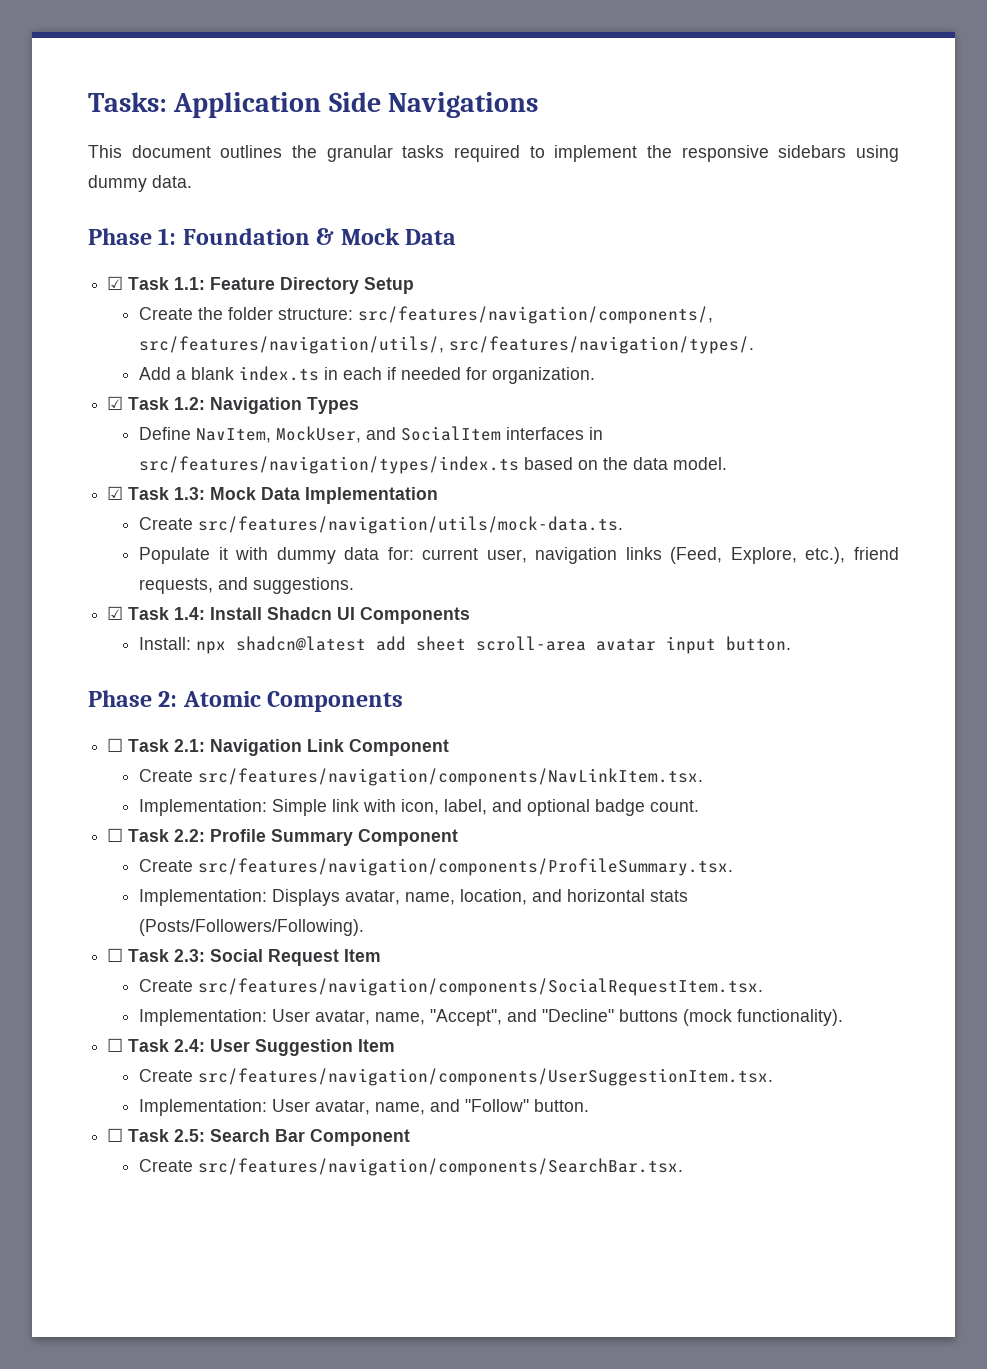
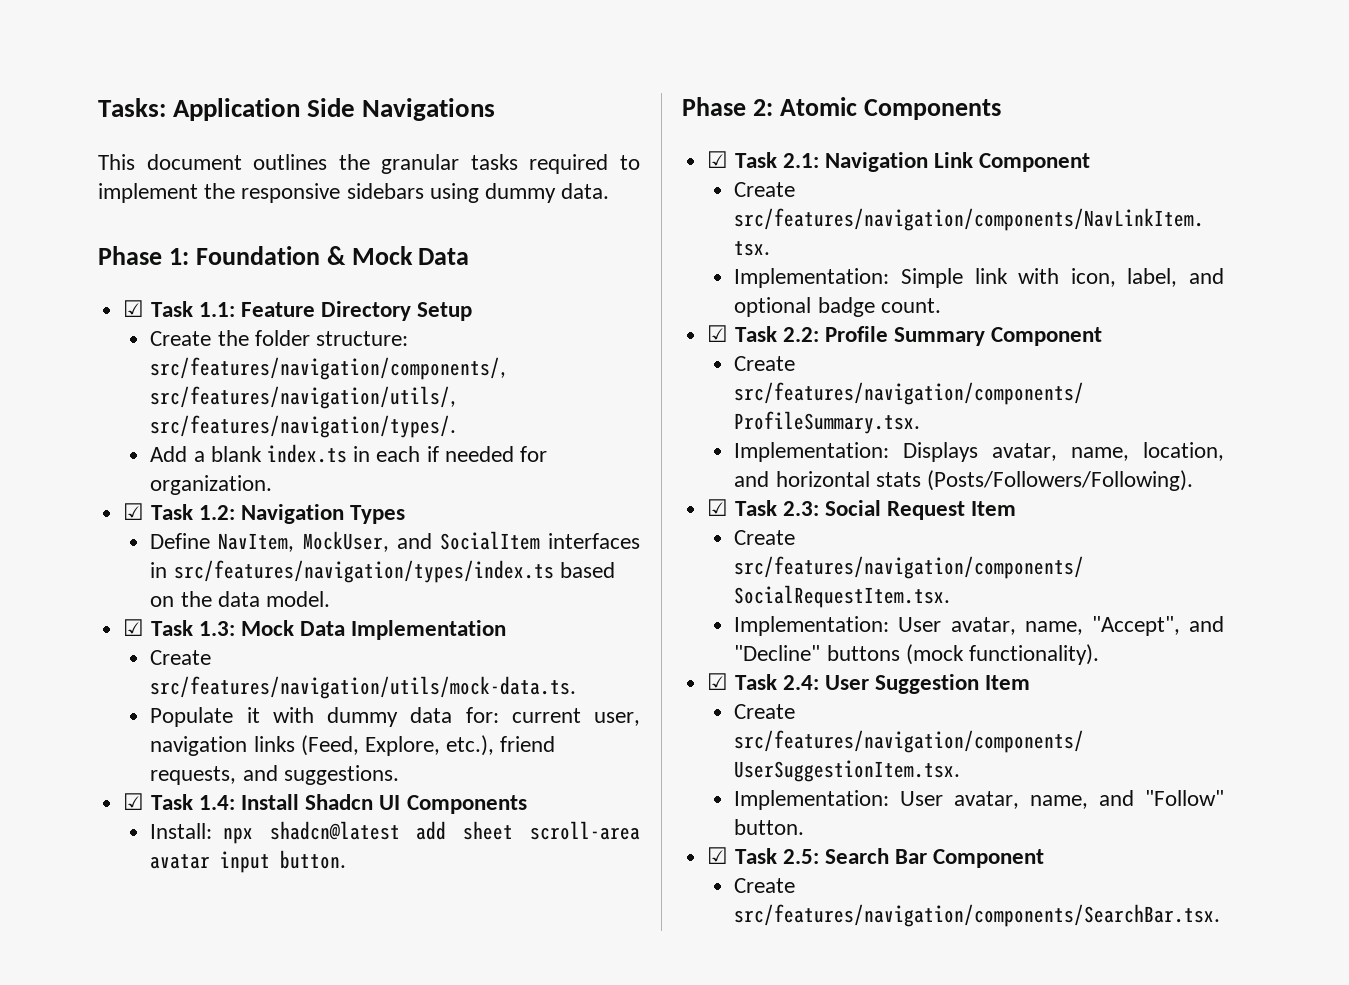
- ☐ Task 2.1: Navigation Link Component
+ ☑ Task 2.1: Navigation Link Component
- ☐ Task 2.2: Profile Summary Component
+ ☑ Task 2.2: Profile Summary Component
- ☐ Task 2.3: Social Request Item
+ ☑ Task 2.3: Social Request Item
- ☐ Task 2.4: User Suggestion Item
+ ☑ Task 2.4: User Suggestion Item
- ☐ Task 2.5: Search Bar Component
+ ☑ Task 2.5: Search Bar Component

